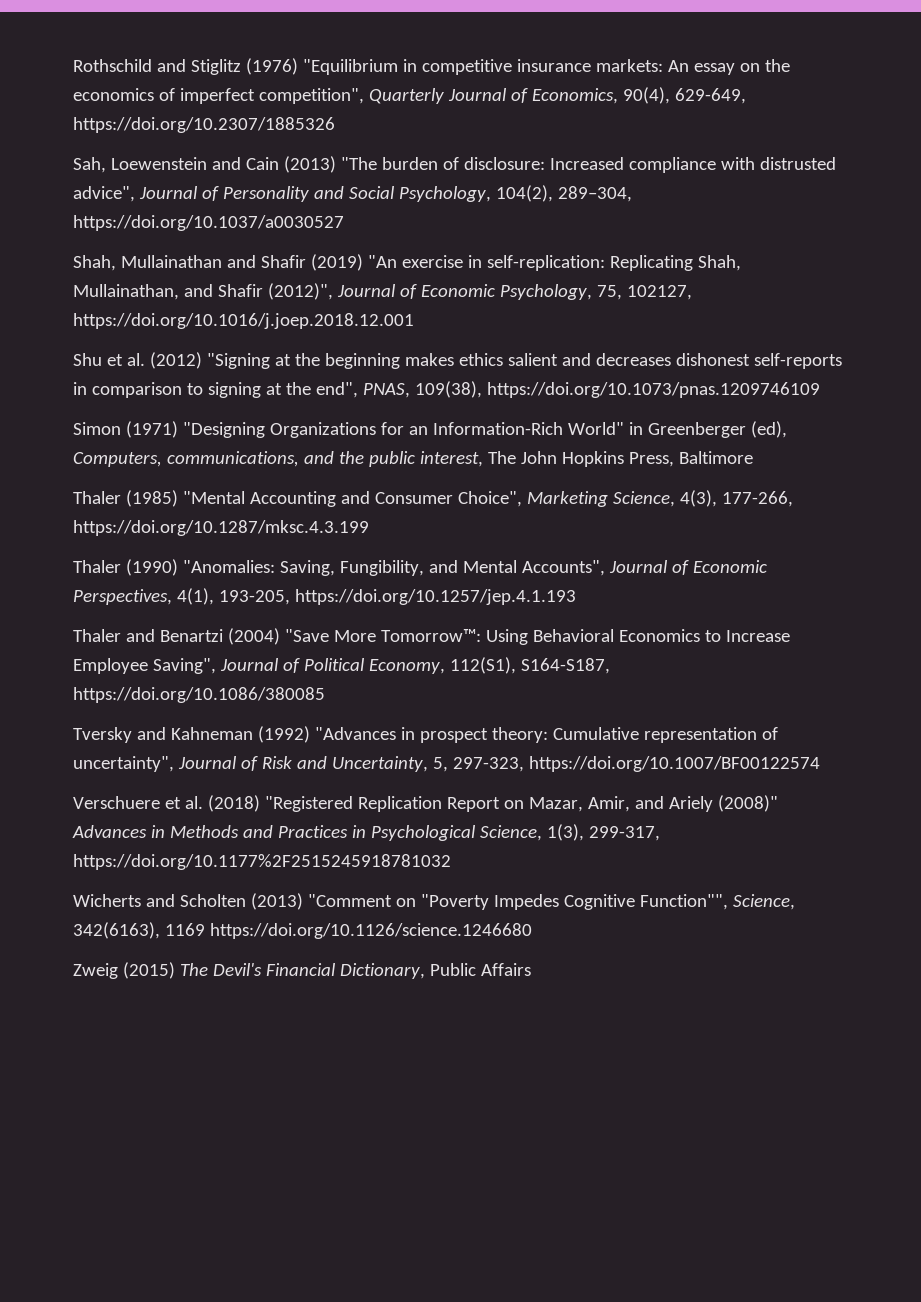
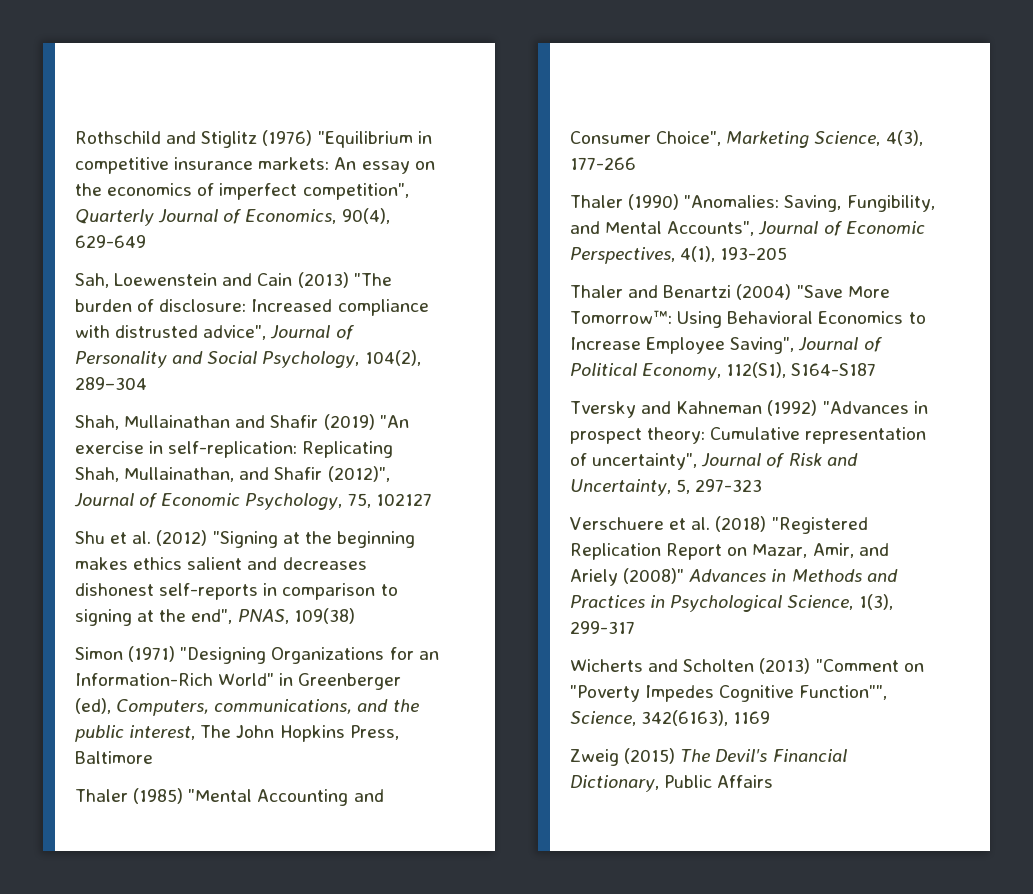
- Rothschild and Stiglitz (1976) "Equilibrium in competitive insurance markets: An essay on the economics of imperfect competition", Quarterly Journal of Economics, 90(4), 629-649, https://doi.org/10.2307/1885326
+ Rothschild and Stiglitz (1976) "Equilibrium in competitive insurance markets: An essay on the economics of imperfect competition", Quarterly Journal of Economics, 90(4), 629-649
- Sah, Loewenstein and Cain (2013) "The burden of disclosure: Increased compliance with distrusted advice", Journal of Personality and Social Psychology, 104(2), 289–304, https://doi.org/10.1037/a0030527
+ Sah, Loewenstein and Cain (2013) "The burden of disclosure: Increased compliance with distrusted advice", Journal of Personality and Social Psychology, 104(2), 289–304
- Shah, Mullainathan and Shafir (2019) "An exercise in self-replication: Replicating Shah, Mullainathan, and Shafir (2012)", Journal of Economic Psychology, 75, 102127, https://doi.org/10.1016/j.joep.2018.12.001
+ Shah, Mullainathan and Shafir (2019) "An exercise in self-replication: Replicating Shah, Mullainathan, and Shafir (2012)", Journal of Economic Psychology, 75, 102127
- Shu et al. (2012) "Signing at the beginning makes ethics salient and decreases dishonest self-reports in comparison to signing at the end", PNAS, 109(38), https://doi.org/10.1073/pnas.1209746109
+ Shu et al. (2012) "Signing at the beginning makes ethics salient and decreases dishonest self-reports in comparison to signing at the end", PNAS, 109(38)
- Thaler (1985) "Mental Accounting and Consumer Choice", Marketing Science, 4(3), 177-266, https://doi.org/10.1287/mksc.4.3.199
+ Thaler (1985) "Mental Accounting and Consumer Choice", Marketing Science, 4(3), 177-266
- Thaler (1990) "Anomalies: Saving, Fungibility, and Mental Accounts", Journal of Economic Perspectives, 4(1), 193-205, https://doi.org/10.1257/jep.4.1.193
+ Thaler (1990) "Anomalies: Saving, Fungibility, and Mental Accounts", Journal of Economic Perspectives, 4(1), 193-205
- Thaler and Benartzi (2004) "Save More Tomorrow™: Using Behavioral Economics to Increase Employee Saving", Journal of Political Economy, 112(S1), S164-S187, https://doi.org/10.1086/380085
+ Thaler and Benartzi (2004) "Save More Tomorrow™: Using Behavioral Economics to Increase Employee Saving", Journal of Political Economy, 112(S1), S164-S187
- Tversky and Kahneman (1992) "Advances in prospect theory: Cumulative representation of uncertainty", Journal of Risk and Uncertainty, 5, 297-323, https://doi.org/10.1007/BF00122574
+ Tversky and Kahneman (1992) "Advances in prospect theory: Cumulative representation of uncertainty", Journal of Risk and Uncertainty, 5, 297-323
- Verschuere et al. (2018) "Registered Replication Report on Mazar, Amir, and Ariely (2008)" Advances in Methods and Practices in Psychological Science, 1(3), 299-317, https://doi.org/10.1177%2F2515245918781032
+ Verschuere et al. (2018) "Registered Replication Report on Mazar, Amir, and Ariely (2008)" Advances in Methods and Practices in Psychological Science, 1(3), 299-317
- Wicherts and Scholten (2013) "Comment on "Poverty Impedes Cognitive Function"", Science, 342(6163), 1169 https://doi.org/10.1126/science.1246680
+ Wicherts and Scholten (2013) "Comment on "Poverty Impedes Cognitive Function"", Science, 342(6163), 1169

